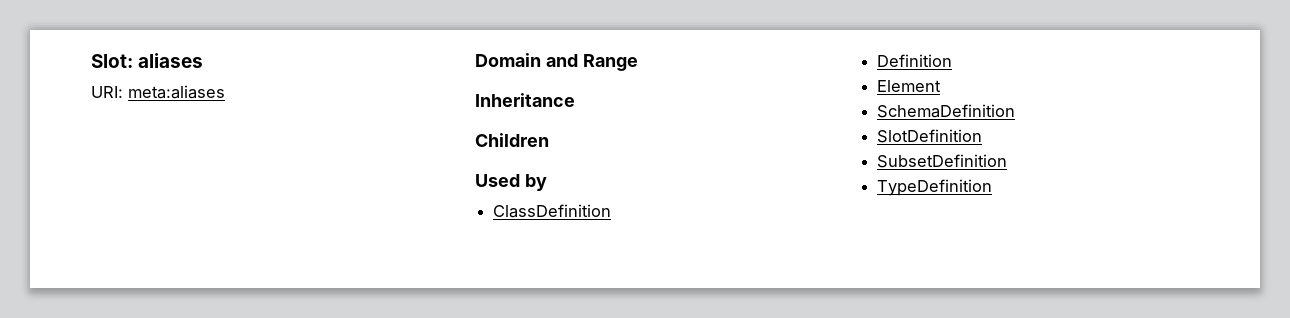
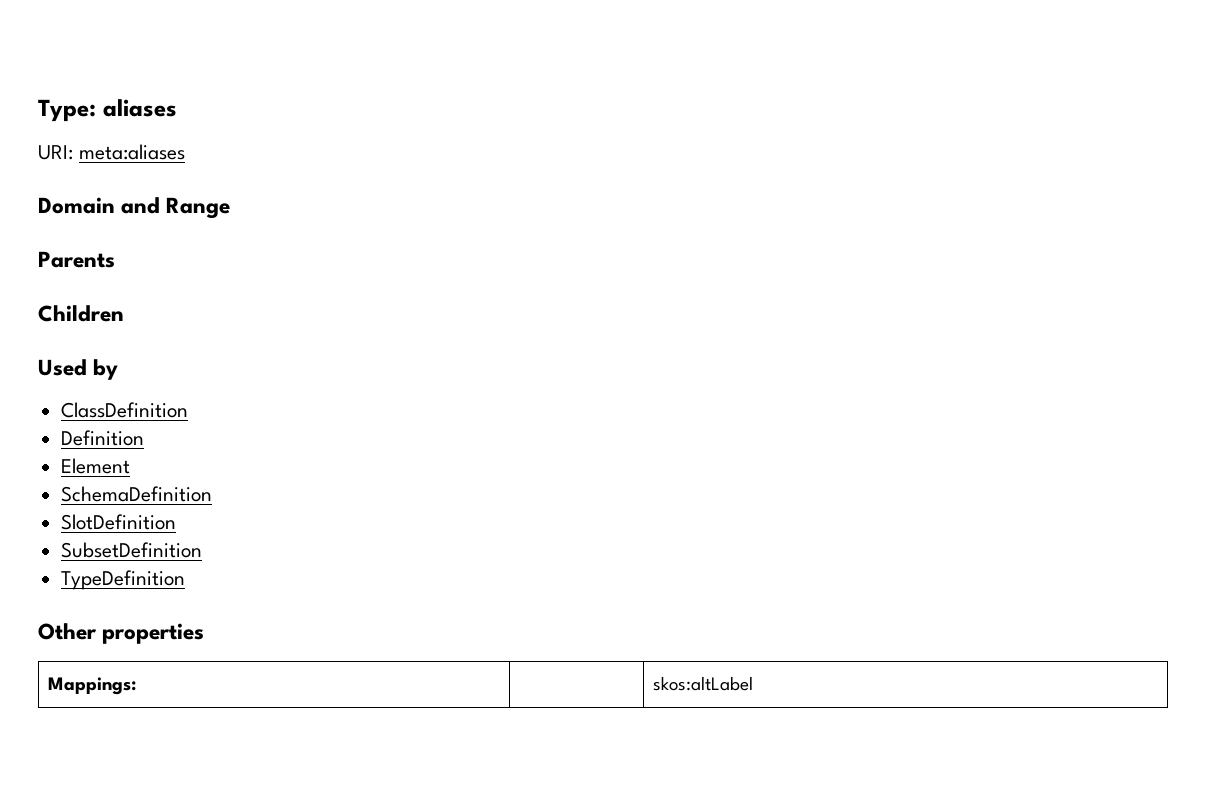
- Slot: aliases
+ Type: aliases
- Inheritance
+ Parents
+ Other properties
+ Mappings: | | skos:altLabel

